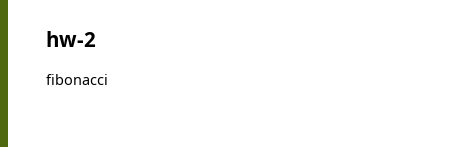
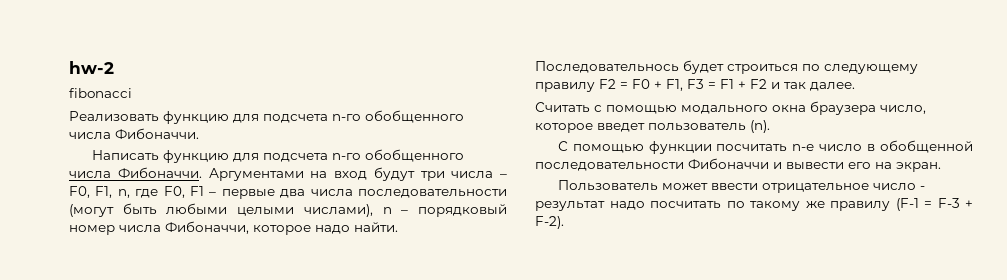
+ Реализовать функцию для подсчета n-го обобщенного числа Фибоначчи.
+ Написать функцию для подсчета n-го обобщенного числа Фибоначчи. Аргументами на вход будут три числа – F0, F1, n, где F0, F1 – первые два числа последовательности (могут быть любыми целыми числами), n – порядковый номер числа Фибоначчи, которое надо найти. Последовательнось будет строиться по следующему правилу F2 = F0 + F1, F3 = F1 + F2 и так далее.
+ Считать с помощью модального окна браузера число, которое введет пользователь (n).
+ С помощью функции посчитать n-е число в обобщенной последовательности Фибоначчи и вывести его на экран.
+ Пользователь может ввести отрицательное число - результат надо посчитать по такому же правилу (F-1 = F-3 + F-2).

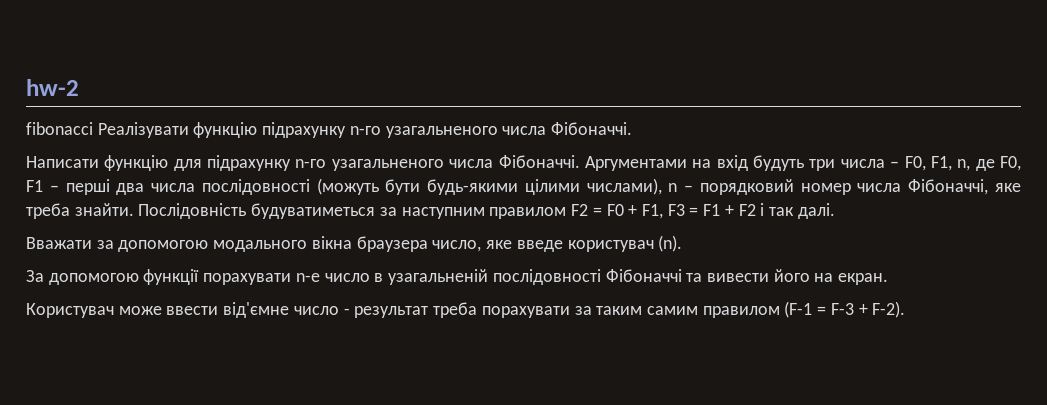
- fibonacci
- Реализовать функцию для подсчета n-го обобщенного числа Фибоначчи.
- Написать функцию для подсчета n-го обобщенного числа Фибоначчи. Аргументами на вход будут три числа – F0, F1, n, где F0, F1 – первые два числа последовательности (могут быть любыми целыми числами), n – порядковый номер числа Фибоначчи, которое надо найти. Последовательнось будет строиться по следующему правилу F2 = F0 + F1, F3 = F1 + F2 и так далее.
- Считать с помощью модального окна браузера число, которое введет пользователь (n).
- С помощью функции посчитать n-е число в обобщенной последовательности Фибоначчи и вывести его на экран.
- Пользователь может ввести отрицательное число - результат надо посчитать по такому же правилу (F-1 = F-3 + F-2).
+ fibonacci Реалізувати функцію підрахунку n-го узагальненого числа Фібоначчі.
+ Написати функцію для підрахунку n-го узагальненого числа Фібоначчі. Аргументами на вхід будуть три числа – F0, F1, n, де F0, F1 – перші два числа послідовності (можуть бути будь-якими цілими числами), n – порядковий номер числа Фібоначчі, яке треба знайти. Послідовність будуватиметься за наступним правилом F2 = F0 + F1, F3 = F1 + F2 і так далі.
+ Вважати за допомогою модального вікна браузера число, яке введе користувач (n).
+ За допомогою функції порахувати n-е число в узагальненій послідовності Фібоначчі та вивести його на екран.
+ Користувач може ввести від'ємне число - результат треба порахувати за таким самим правилом (F-1 = F-3 + F-2).

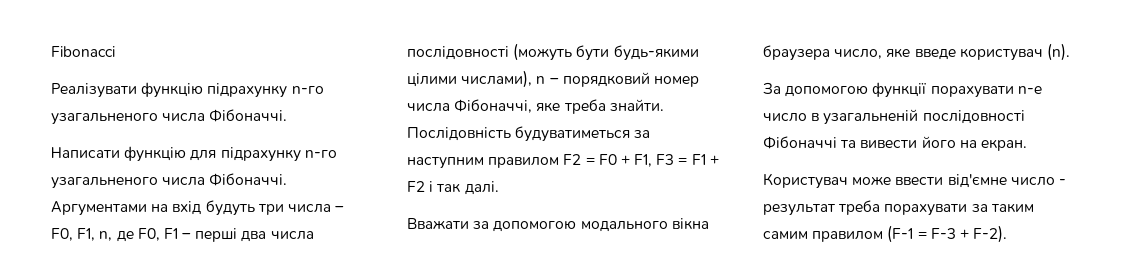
- hw-2
- fibonacci Реалізувати функцію підрахунку n-го узагальненого числа Фібоначчі.
+ Fibonacci
+ Реалізувати функцію підрахунку n-го узагальненого числа Фібоначчі.

